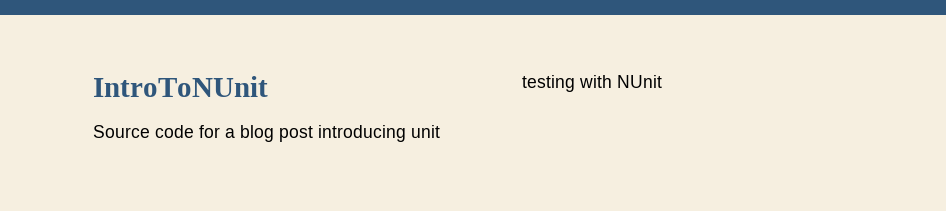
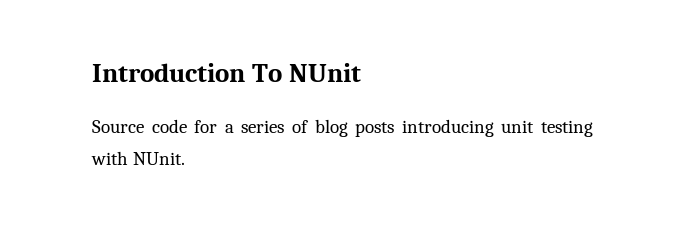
- IntroToNUnit
+ Introduction To NUnit
- Source code for a blog post introducing unit testing with NUnit
+ Source code for a series of blog posts introducing unit testing with NUnit.

